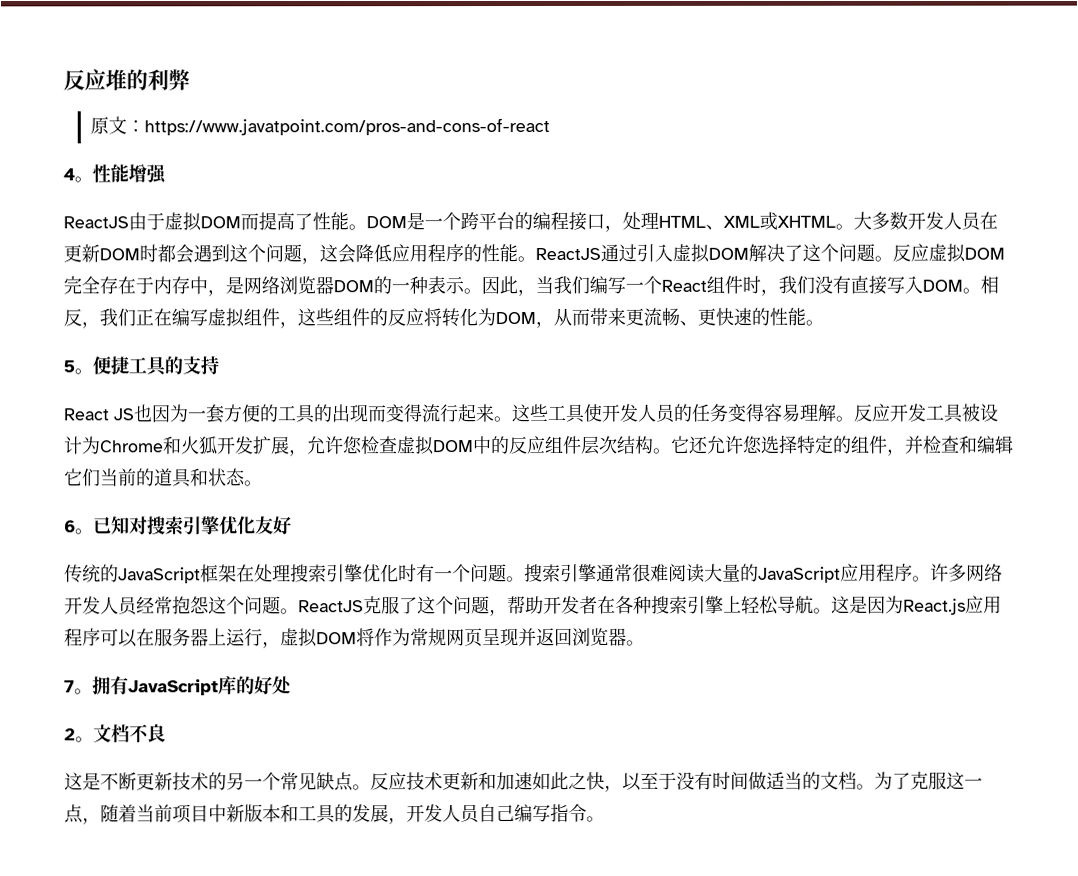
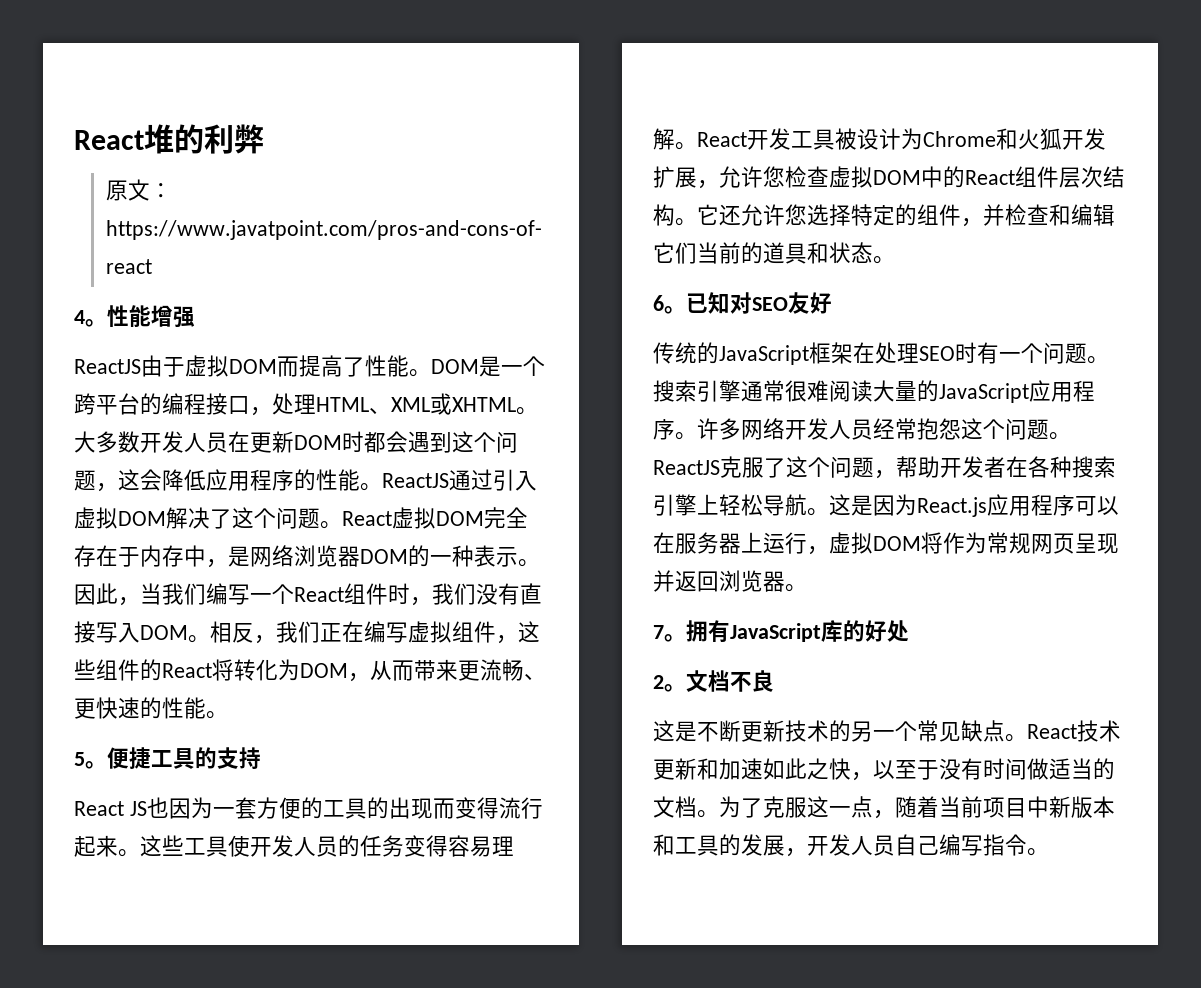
- 反应堆的利弊
+ React堆的利弊
- 反应虚拟DOM完全存在于内存中，是网络浏览器DOM的一种表示。
+ React虚拟DOM完全存在于内存中，是网络浏览器DOM的一种表示。
- 相反，我们正在编写虚拟组件，这些组件的反应将转化为DOM，从而带来更流畅、更快速的性能。
+ 相反，我们正在编写虚拟组件，这些组件的React将转化为DOM，从而带来更流畅、更快速的性能。
- 反应开发工具被设计为Chrome和火狐开发扩展，允许您检查虚拟DOM中的反应组件层次结构。
+ React开发工具被设计为Chrome和火狐开发扩展，允许您检查虚拟DOM中的React组件层次结构。
- 已知对搜索引擎优化友好
+ 已知对SEO友好
- 传统的JavaScript框架在处理搜索引擎优化时有一个问题。
+ 传统的JavaScript框架在处理SEO时有一个问题。
- 反应技术更新和加速如此之快，以至于没有时间做适当的文档。
+ React技术更新和加速如此之快，以至于没有时间做适当的文档。

